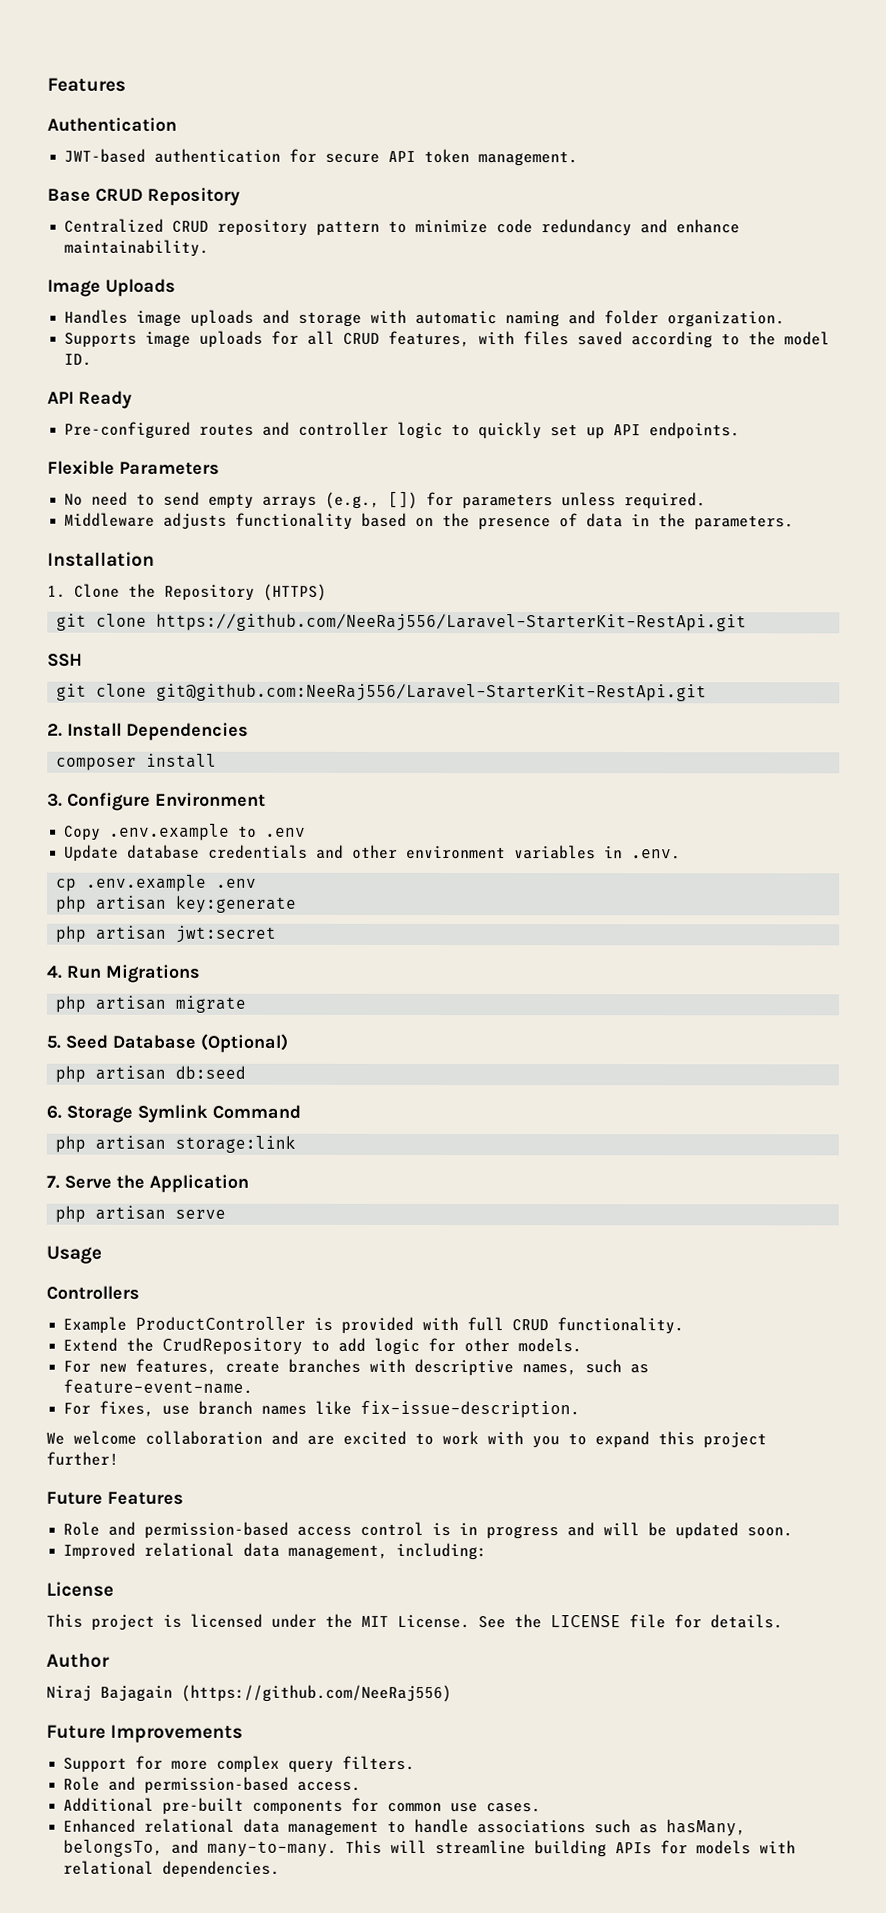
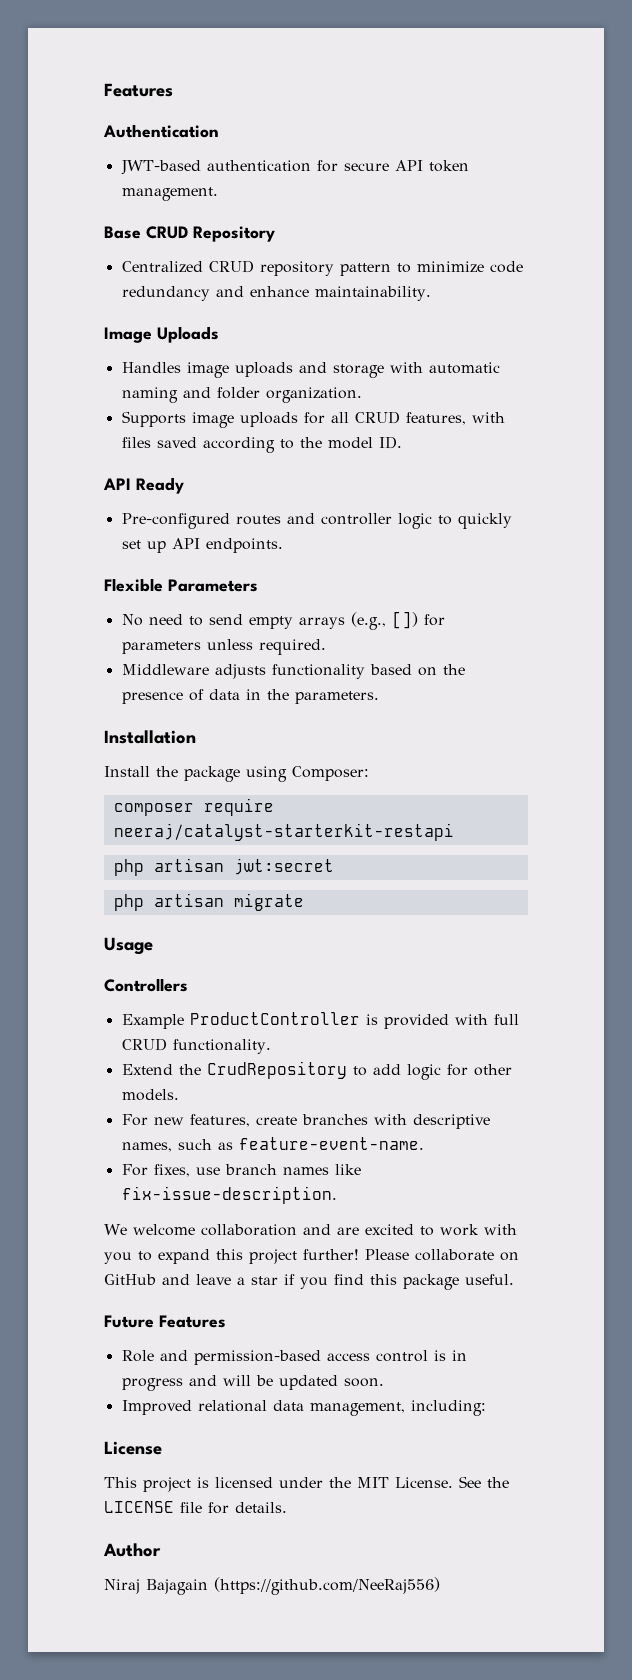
- 1. Clone the Repository (HTTPS)
- git clone https://github.com/NeeRaj556/Laravel-StarterKit-RestApi.git
- SSH
- git clone git@github.com:NeeRaj556/Laravel-StarterKit-RestApi.git
- 2. Install Dependencies
- composer install
- 3. Configure Environment
- Copy .env.example to .env
- Update database credentials and other environment variables in .env.
- cp .env.example .env
- php artisan key:generate
+ Install the package using Composer:
+ composer require neeraj/catalyst-starterkit-restapi
- 4. Run Migrations
- 5. Seed Database (Optional)
- php artisan db:seed
- 6. Storage Symlink Command
- php artisan storage:link
- 7. Serve the Application
- php artisan serve
+ Please collaborate on GitHub and leave a star if you find this package useful.
- Future Improvements
- Support for more complex query filters.
- Role and permission-based access.
- Additional pre-built components for common use cases.
- Enhanced relational data management to handle associations such as hasMany, belongsTo, and many-to-many. This will streamline building APIs for models with relational dependencies.

